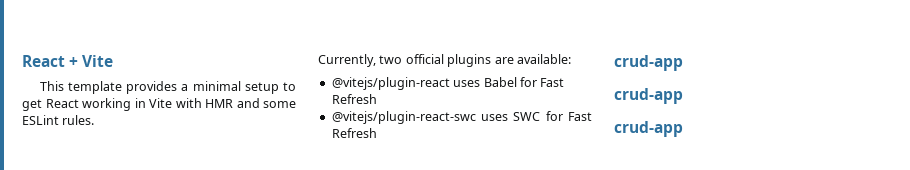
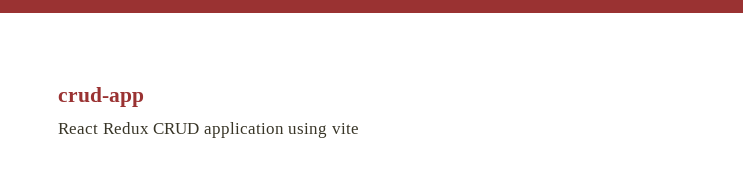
- React + Vite
- This template provides a minimal setup to get React working in Vite with HMR and some ESLint rules.
- Currently, two official plugins are available:
- @vitejs/plugin-react uses Babel for Fast Refresh
- @vitejs/plugin-react-swc uses SWC for Fast Refresh
  crud-app
- crud-app
- crud-app
+ React Redux CRUD application using vite

